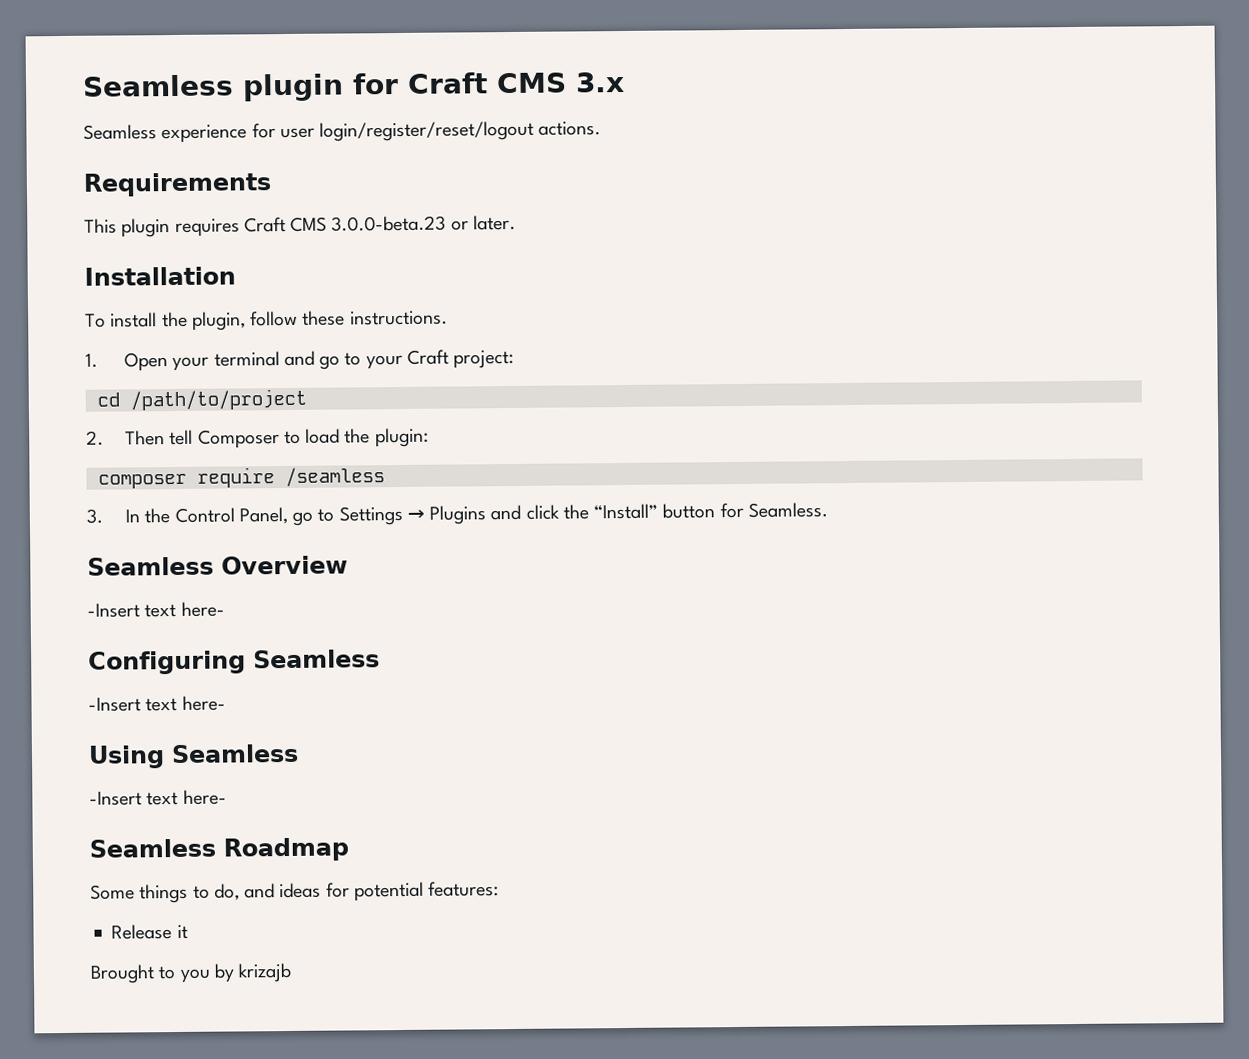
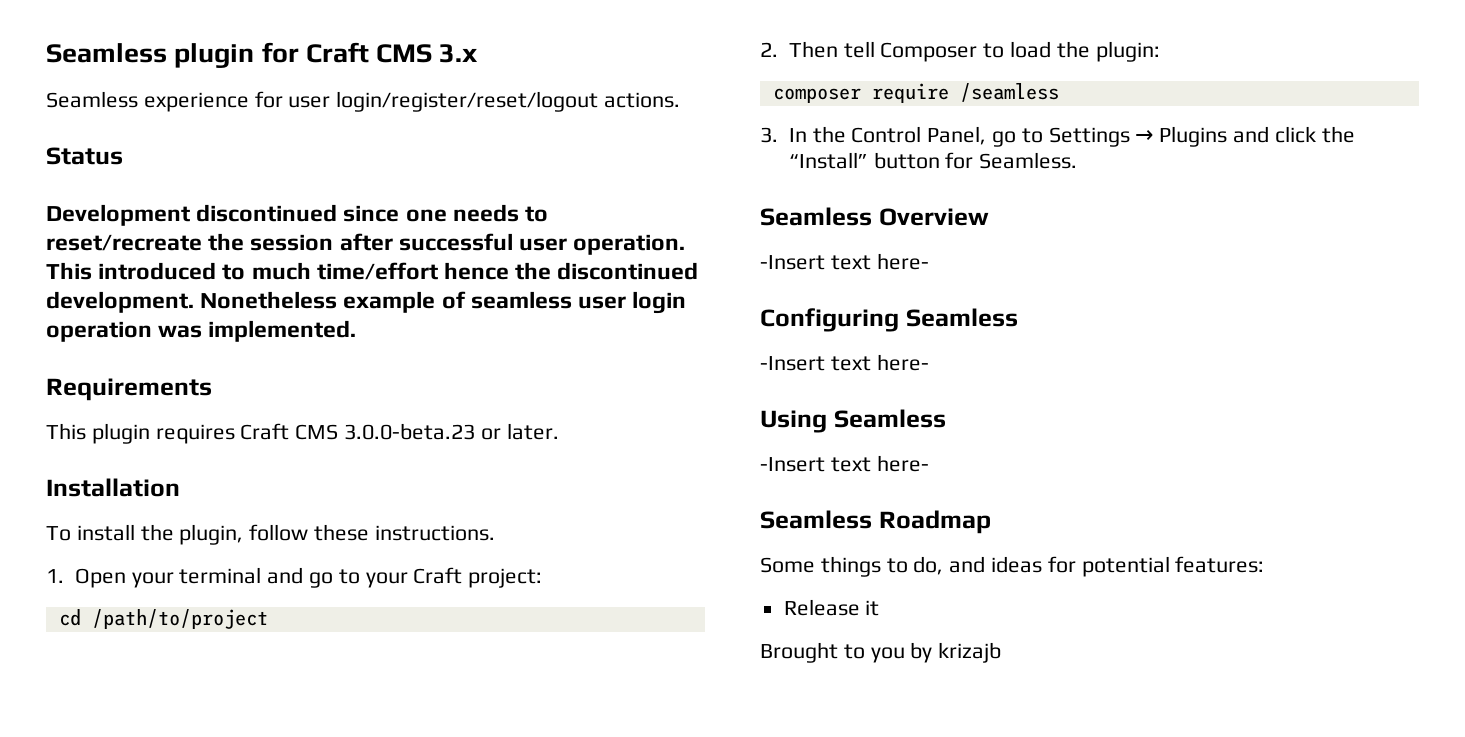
+ Status
+ Development discontinued since one needs to reset/recreate the session after successful user operation. This introduced to much time/effort hence the discontinued development. Nonetheless example of seamless user login operation was implemented.

